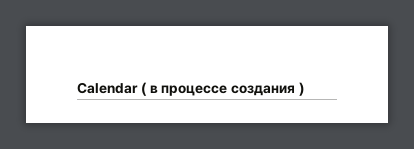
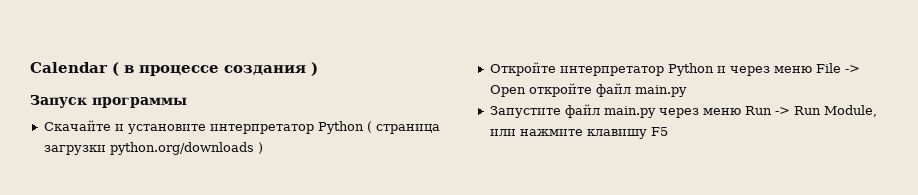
+ Запуск программы
+ Скачайте и установите интерпретатор Python ( страница загрузки python.org/downloads )
+ Откройте интерпретатор Python и через меню File -> Open откройте файл main.py
+ Запустите файл main.py через меню Run -> Run Module, или нажмите клавишу F5

